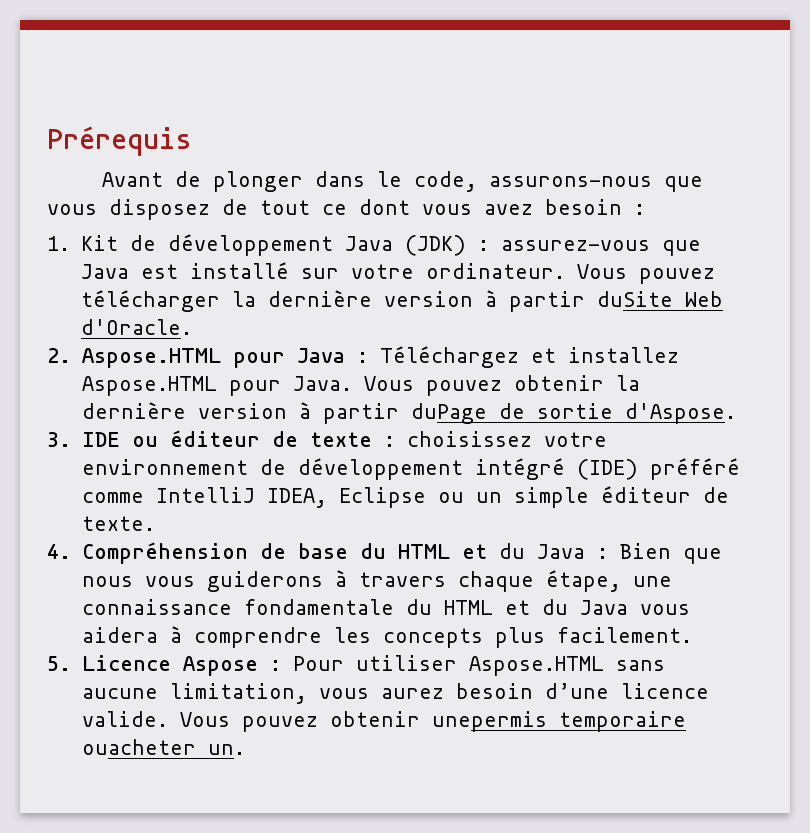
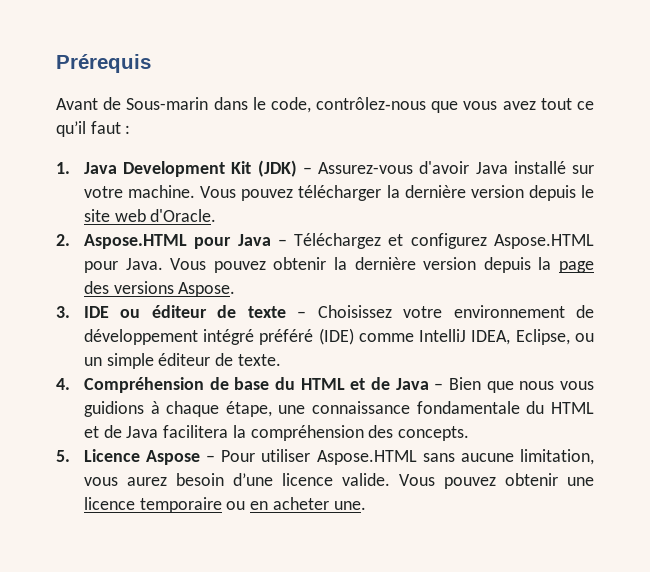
- Avant de plonger dans le code, assurons-nous que vous disposez de tout ce dont vous avez besoin :
- 1. Kit de développement Java (JDK) : assurez-vous que Java est installé sur votre ordinateur.
+ Avant de Sous-marin dans le code, contrôlez‑nous que vous avez tout ce qu’il faut :
+ 1. Java Development Kit (JDK) – Assurez-vous d'avoir Java installé sur votre machine.
- Vous pouvez télécharger la dernière version à partir duSite Web d'Oracle.
+ Vous pouvez télécharger la dernière version depuis le site web d'Oracle.
- 2. Aspose.HTML pour Java : Téléchargez et installez Aspose.HTML pour Java.
+ 2. Aspose.HTML pour Java – Téléchargez et configurez Aspose.HTML pour Java.
- Vous pouvez obtenir la dernière version à partir duPage de sortie d'Aspose.
+ Vous pouvez obtenir la dernière version depuis la page des versions Aspose.
- 3. IDE ou éditeur de texte : choisissez votre environnement de développement intégré (IDE) préféré comme IntelliJ IDEA, Eclipse ou un simple éditeur de texte.
+ 3. IDE ou éditeur de texte – Choisissez votre environnement de développement intégré préféré (IDE) comme IntelliJ IDEA, Eclipse, ou un simple éditeur de texte.
- 4. Compréhension de base du HTML et du Java : Bien que nous vous guiderons à travers chaque étape, une connaissance fondamentale du HTML et du Java vous aidera à comprendre les concepts plus facilement.
+ 4. Compréhension de base du HTML et de Java – Bien que nous vous guidions à chaque étape, une connaissance fondamentale du HTML et de Java facilitera la compréhension des concepts.
- 5. Licence Aspose : Pour utiliser Aspose.HTML sans aucune limitation, vous aurez besoin d’une licence valide.
+ 5. Licence Aspose – Pour utiliser Aspose.HTML sans aucune limitation, vous aurez besoin d’une licence valide.
- Vous pouvez obtenir unepermis temporaire ouacheter un.
+ Vous pouvez obtenir une licence temporaire ou en acheter une.

